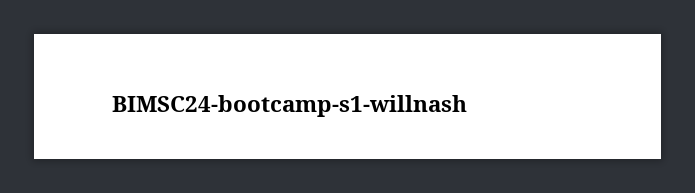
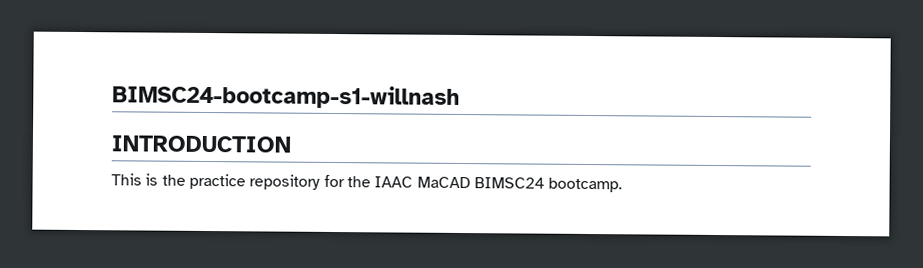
+ INTRODUCTION
+ This is the practice repository for the IAAC MaCAD BIMSC24 bootcamp.

